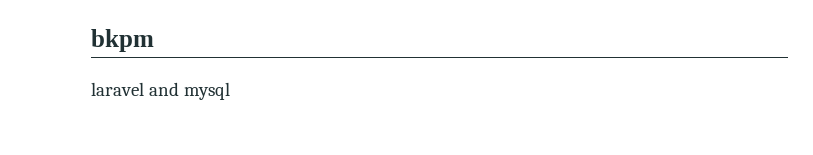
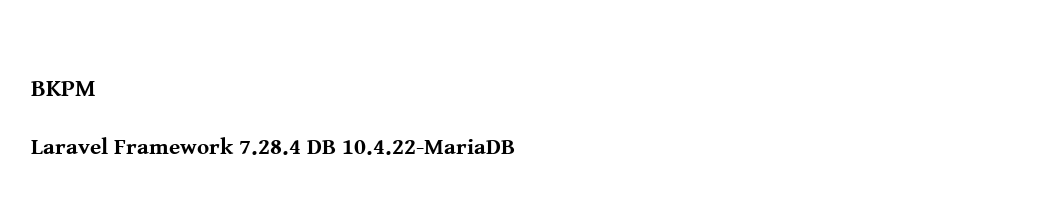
- bkpm
- laravel and mysql
+ BKPM
+ Laravel Framework 7.28.4 DB 10.4.22-MariaDB

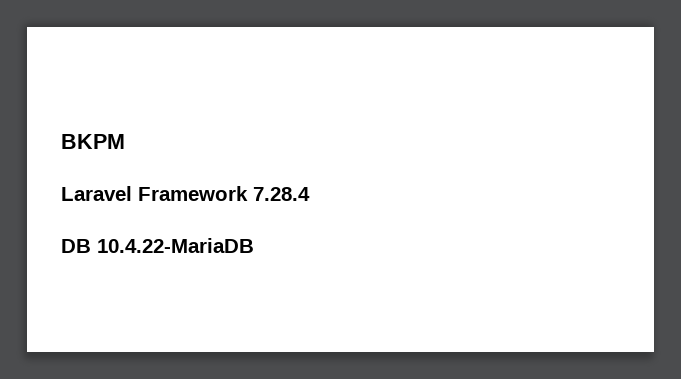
- Laravel Framework 7.28.4 DB 10.4.22-MariaDB
+ Laravel Framework 7.28.4
+ DB 10.4.22-MariaDB

